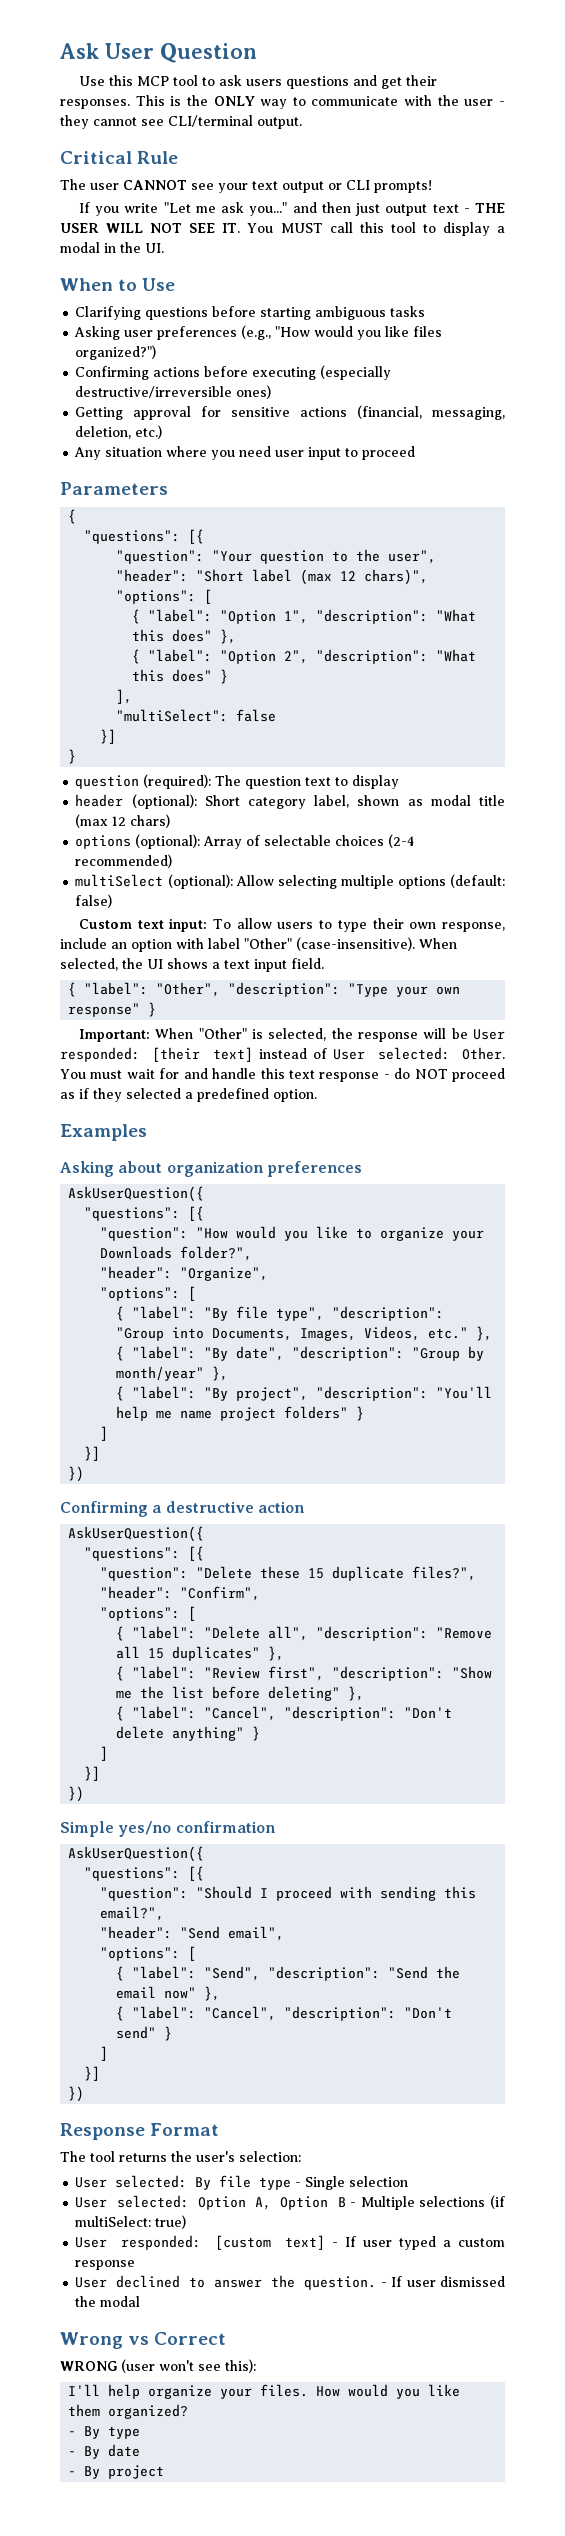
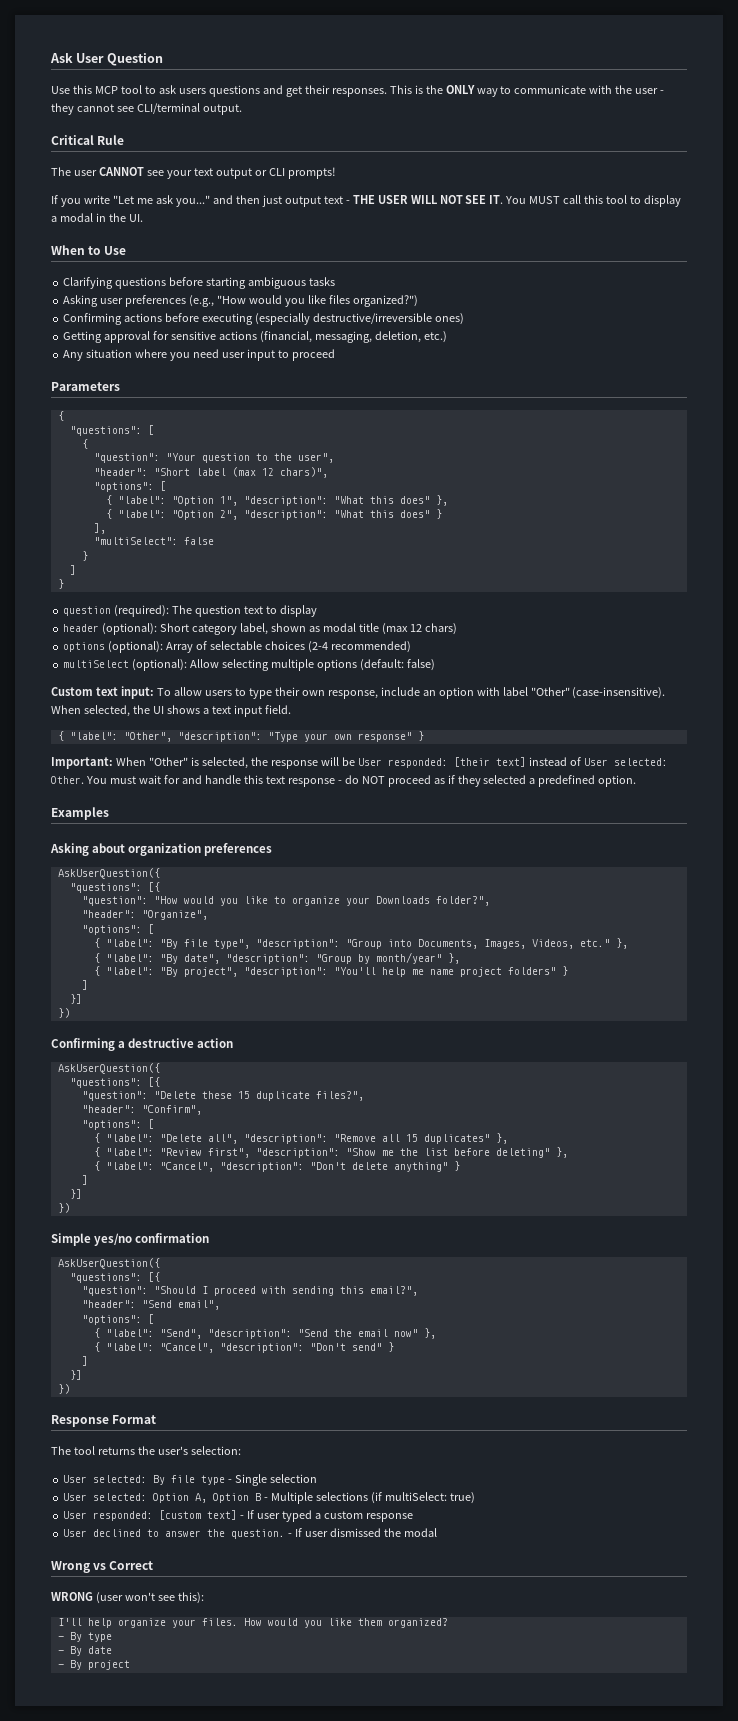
  Parameters
  {
- "questions": [{
+ "questions": [
+ {
  "multiSelect": false
- }]
+ }
+ ]

